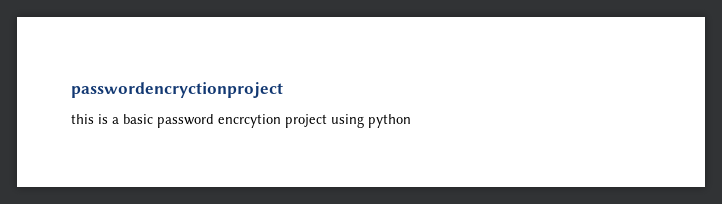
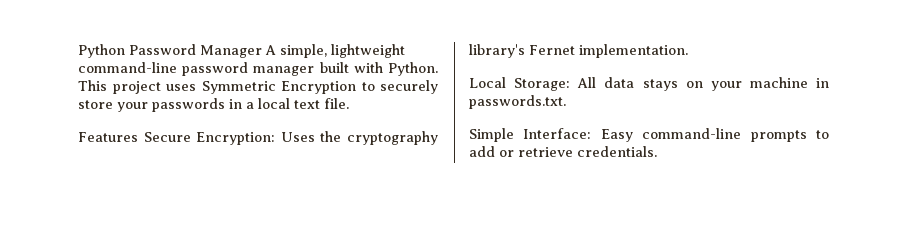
- passwordencryctionproject
- this is a basic password encrcytion project using python
+ Python Password Manager A simple, lightweight command-line password manager built with Python. This project uses Symmetric Encryption to securely store your passwords in a local text file.
+ Features Secure Encryption: Uses the cryptography library's Fernet implementation.
+ Local Storage: All data stays on your machine in passwords.txt.
+ Simple Interface: Easy command-line prompts to add or retrieve credentials.

